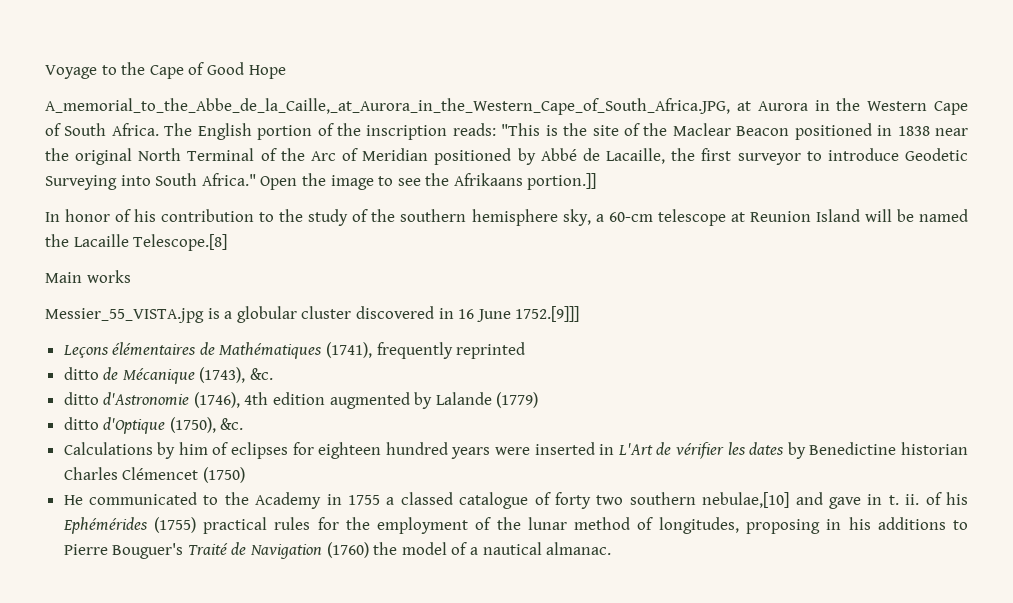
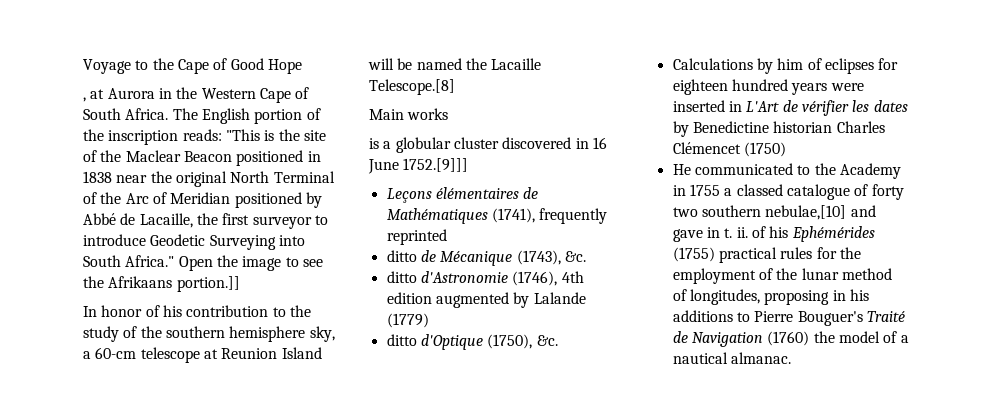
- A_memorial_to_the_Abbe_de_la_Caille,_at_Aurora_in_the_Western_Cape_of_South_Africa.JPG, at Aurora in the Western Cape of South Africa.
+ , at Aurora in the Western Cape of South Africa.
- Messier_55_VISTA.jpg is a globular cluster discovered in 16 June 1752.[9]]]
+ is a globular cluster discovered in 16 June 1752.[9]]]

